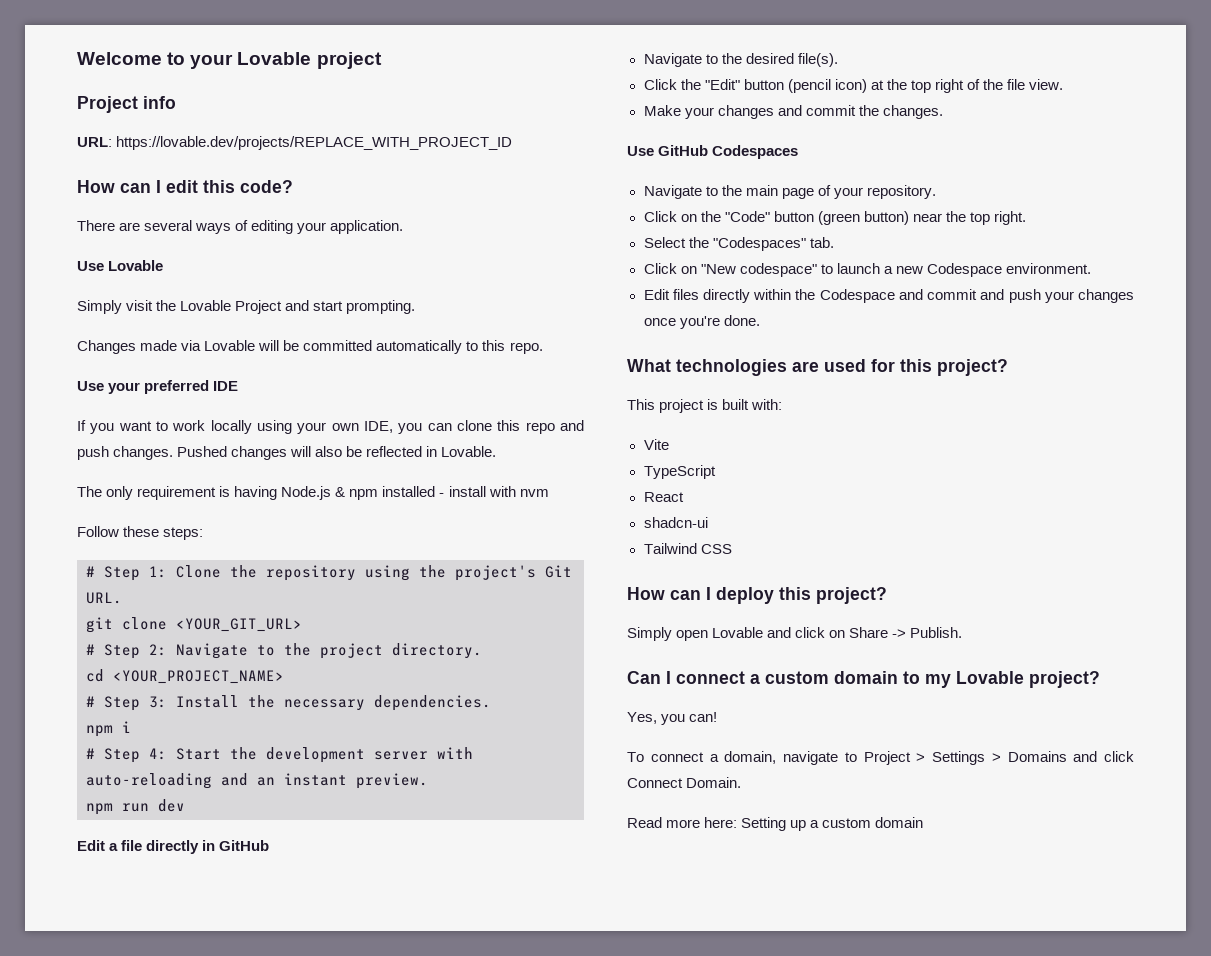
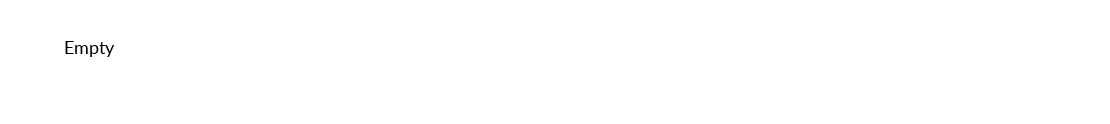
- Welcome to your Lovable project
- Project info
- URL: https://lovable.dev/projects/REPLACE_WITH_PROJECT_ID
- How can I edit this code?
- There are several ways of editing your application.
- Use Lovable
- Simply visit the Lovable Project and start prompting.
- Changes made via Lovable will be committed automatically to this repo.
- Use your preferred IDE
- If you want to work locally using your own IDE, you can clone this repo and push changes. Pushed changes will also be reflected in Lovable.
- The only requirement is having Node.js & npm installed - install with nvm
- Follow these steps:
- # Step 1: Clone the repository using the project's Git URL.
- git clone <YOUR_GIT_URL>
- # Step 2: Navigate to the project directory.
- cd <YOUR_PROJECT_NAME>
- # Step 3: Install the necessary dependencies.
- npm i
- # Step 4: Start the development server with auto-reloading and an instant preview.
- npm run dev
- Edit a file directly in GitHub
- Navigate to the desired file(s).
- Click the "Edit" button (pencil icon) at the top right of the file view.
- Make your changes and commit the changes.
- Use GitHub Codespaces
- Navigate to the main page of your repository.
- Click on the "Code" button (green button) near the top right.
- Select the "Codespaces" tab.
- Click on "New codespace" to launch a new Codespace environment.
- Edit files directly within the Codespace and commit and push your changes once you're done.
- What technologies are used for this project?
- This project is built with:
- Vite
- TypeScript
- React
- shadcn-ui
- Tailwind CSS
- How can I deploy this project?
- Simply open Lovable and click on Share -> Publish.
- Can I connect a custom domain to my Lovable project?
- Yes, you can!
- To connect a domain, navigate to Project > Settings > Domains and click Connect Domain.
- Read more here: Setting up a custom domain
+ Empty

